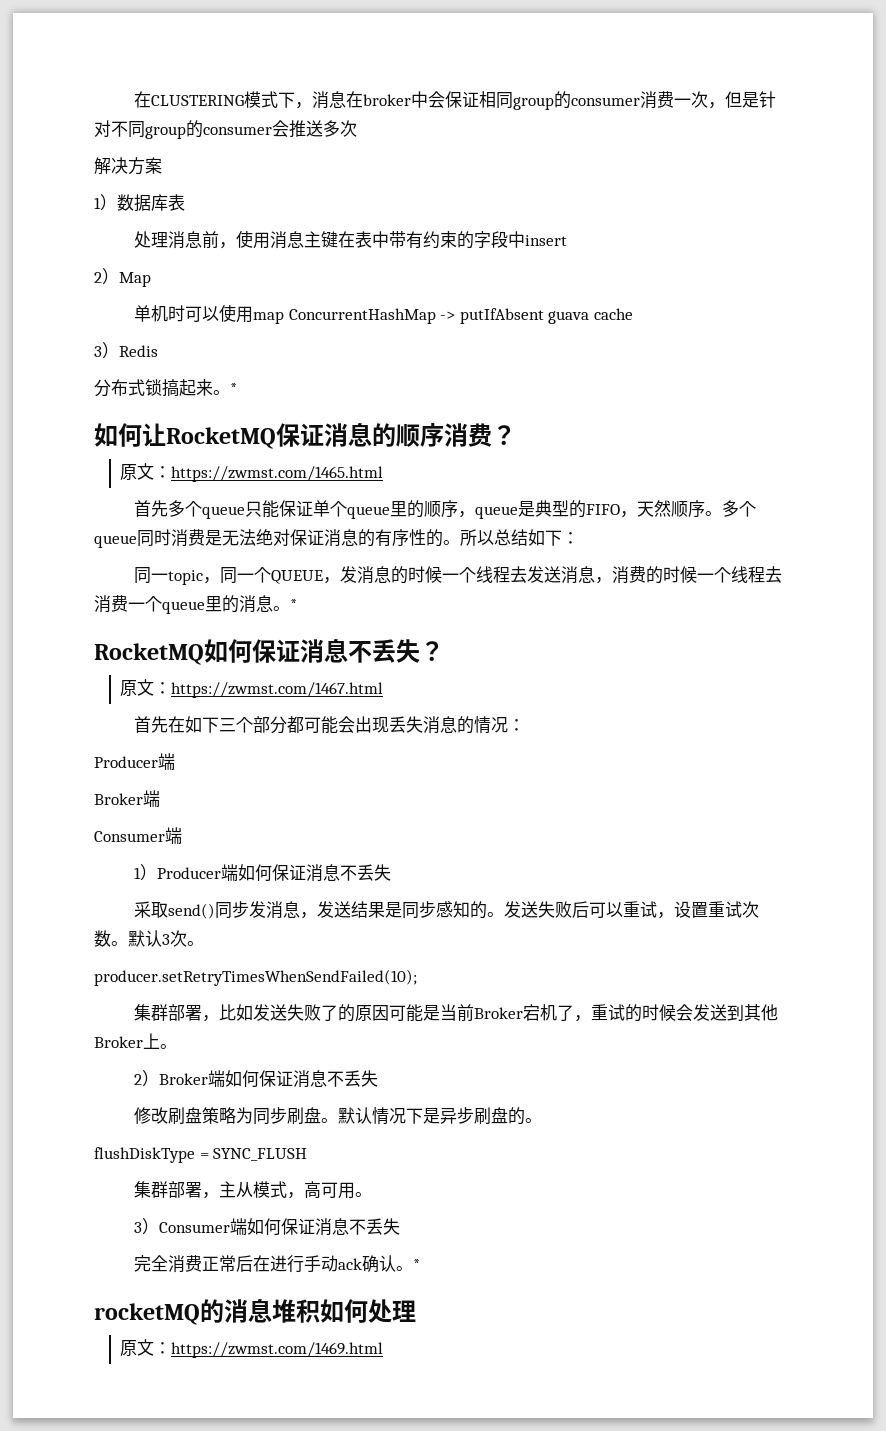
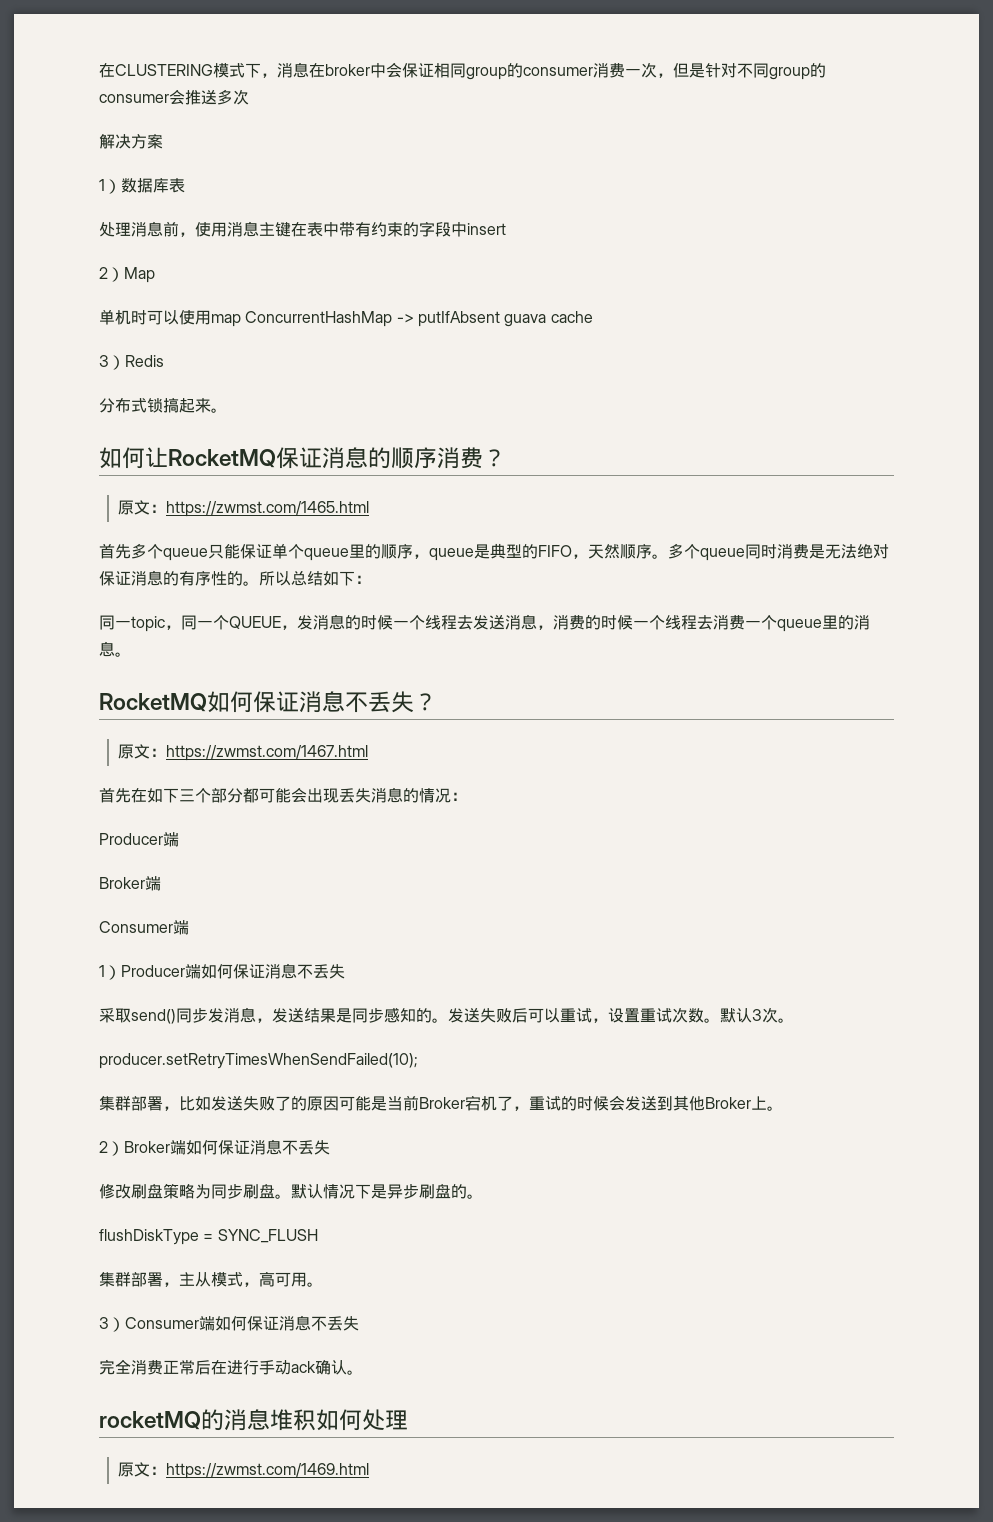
- 分布式锁搞起来。*
+ 分布式锁搞起来。
- 同一topic，同一个QUEUE，发消息的时候一个线程去发送消息，消费的时候一个线程去消费一个queue里的消息。*
+ 同一topic，同一个QUEUE，发消息的时候一个线程去发送消息，消费的时候一个线程去消费一个queue里的消息。
- 完全消费正常后在进行手动ack确认。*
+ 完全消费正常后在进行手动ack确认。

